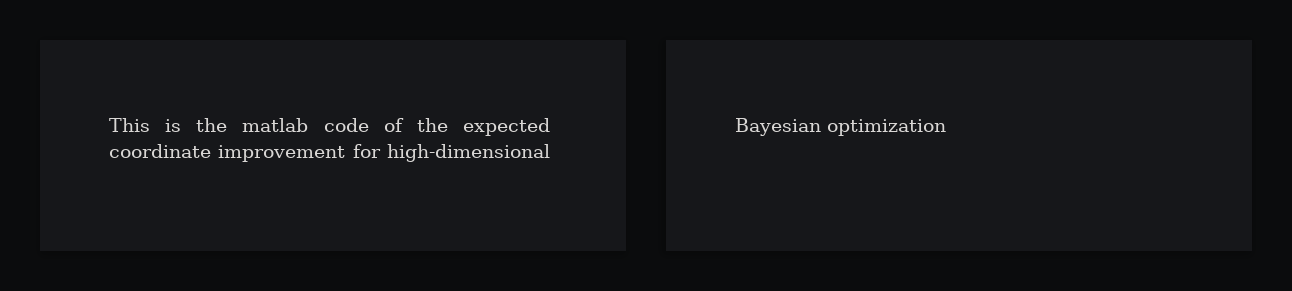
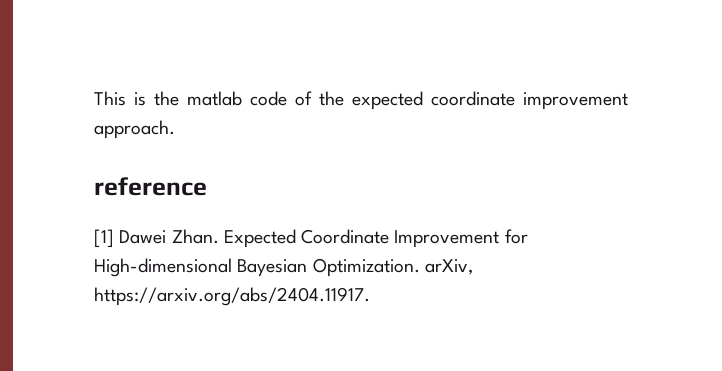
- This is the matlab code of the expected coordinate improvement for high-dimensional Bayesian optimization
+ This is the matlab code of the expected coordinate improvement approach.
+ reference
+ [1] Dawei Zhan. Expected Coordinate Improvement for High-dimensional Bayesian Optimization. arXiv, https://arxiv.org/abs/2404.11917.

